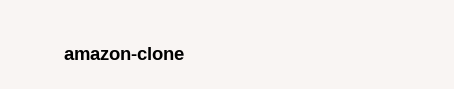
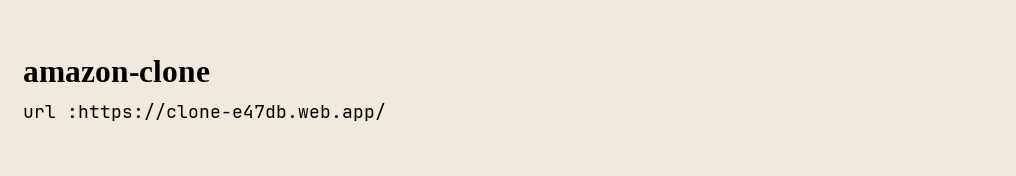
+ url :https://clone-e47db.web.app/

